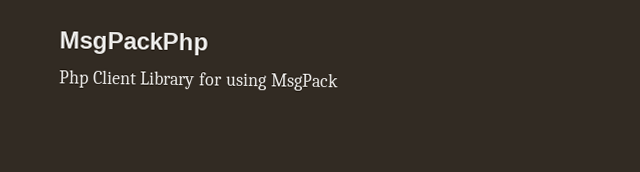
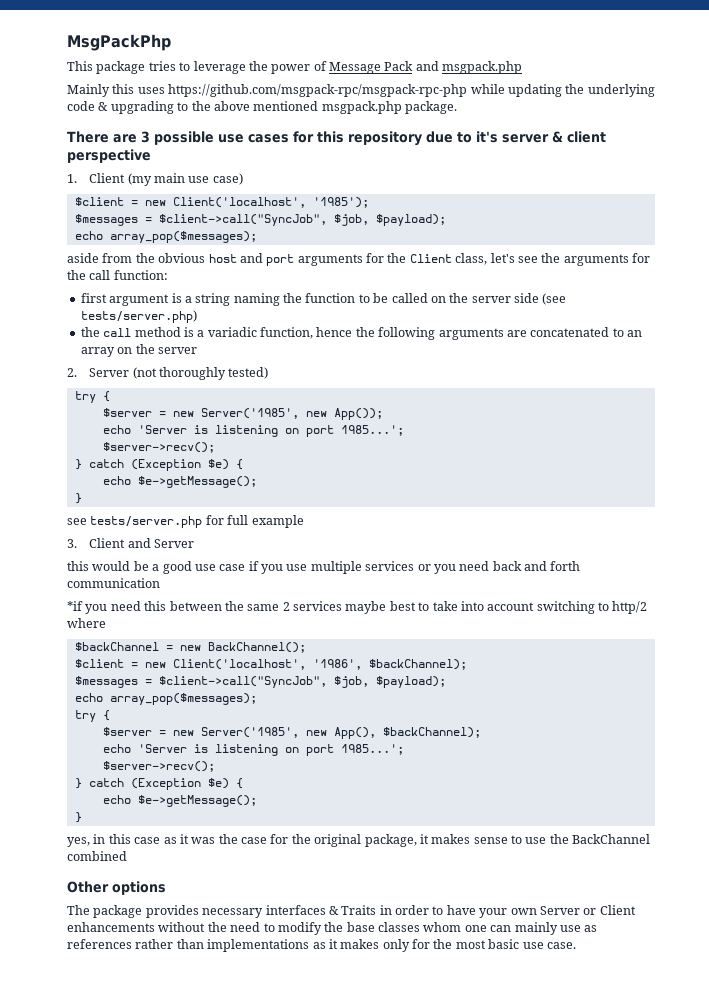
- Php Client Library for using MsgPack
+ This package tries to leverage the power of Message Pack and msgpack.php
+ Mainly this uses https://github.com/msgpack-rpc/msgpack-rpc-php while updating the underlying code & upgrading to the above mentioned msgpack.php package.
+ There are 3 possible use cases for this repository due to it's server & client perspective
+ 1. Client (my main use case)
+ $client = new Client('localhost', '1985');
+ $messages = $client->call("SyncJob", $job, $payload);
+ echo array_pop($messages);
+ aside from the obvious host and port arguments for the Client class, let's see the arguments for the call function:
+ first argument is a string naming the function to be called on the server side (see tests/server.php)
+ the call method is a variadic function, hence the following arguments are concatenated to an array on the server
+ 2. Server (not thoroughly tested)
+ try {
+ $server = new Server('1985', new App());
+ echo 'Server is listening on port 1985...';
+ $server->recv();
+ } catch (Exception $e) {
+ echo $e->getMessage();
+ }
+ see tests/server.php for full example
+ 3. Client and Server
+ this would be a good use case if you use multiple services or you need back and forth communication
+ *if you need this between the same 2 services maybe best to take into account switching to http/2 where
+ $backChannel = new BackChannel();
+ $client = new Client('localhost', '1986', $backChannel);
+ $messages = $client->call("SyncJob", $job, $payload);
+ echo array_pop($messages);
+ try {
+ $server = new Server('1985', new App(), $backChannel);
+ echo 'Server is listening on port 1985...';
+ $server->recv();
+ } catch (Exception $e) {
+ echo $e->getMessage();
+ }
+ yes, in this case as it was the case for the original package, it makes sense to use the BackChannel combined
+ Other options
+ The package provides necessary interfaces & Traits in order to have your own Server or Client enhancements without the need to modify the base classes whom one can mainly use as references rather than implementations as it makes only for the most basic use case.

